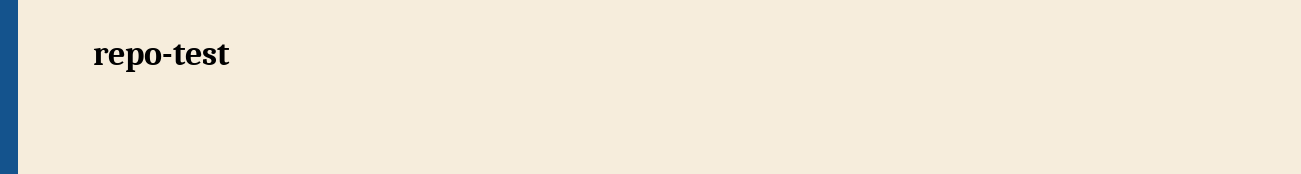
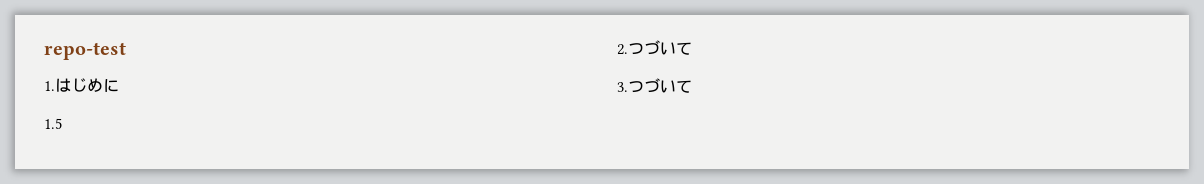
+ 1.はじめに
+ 1.5
+ 2.つづいて
+ 3.つづいて

